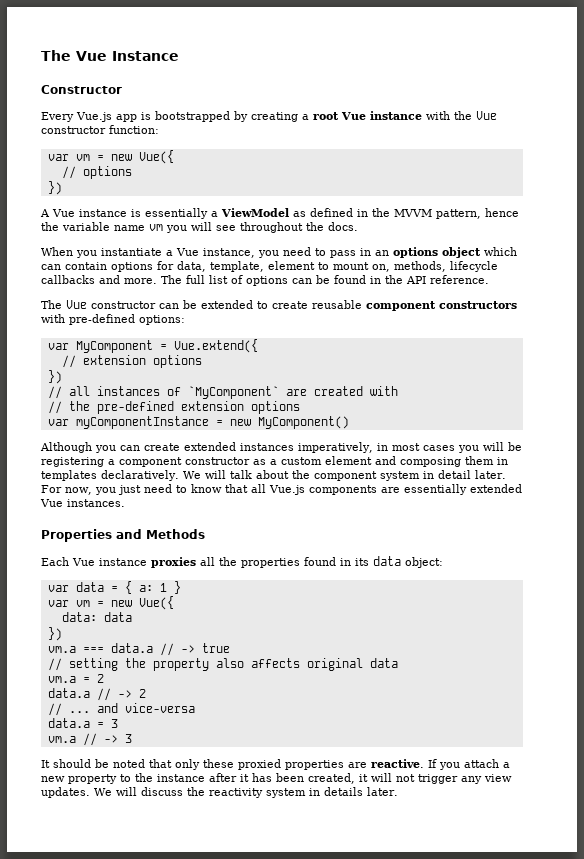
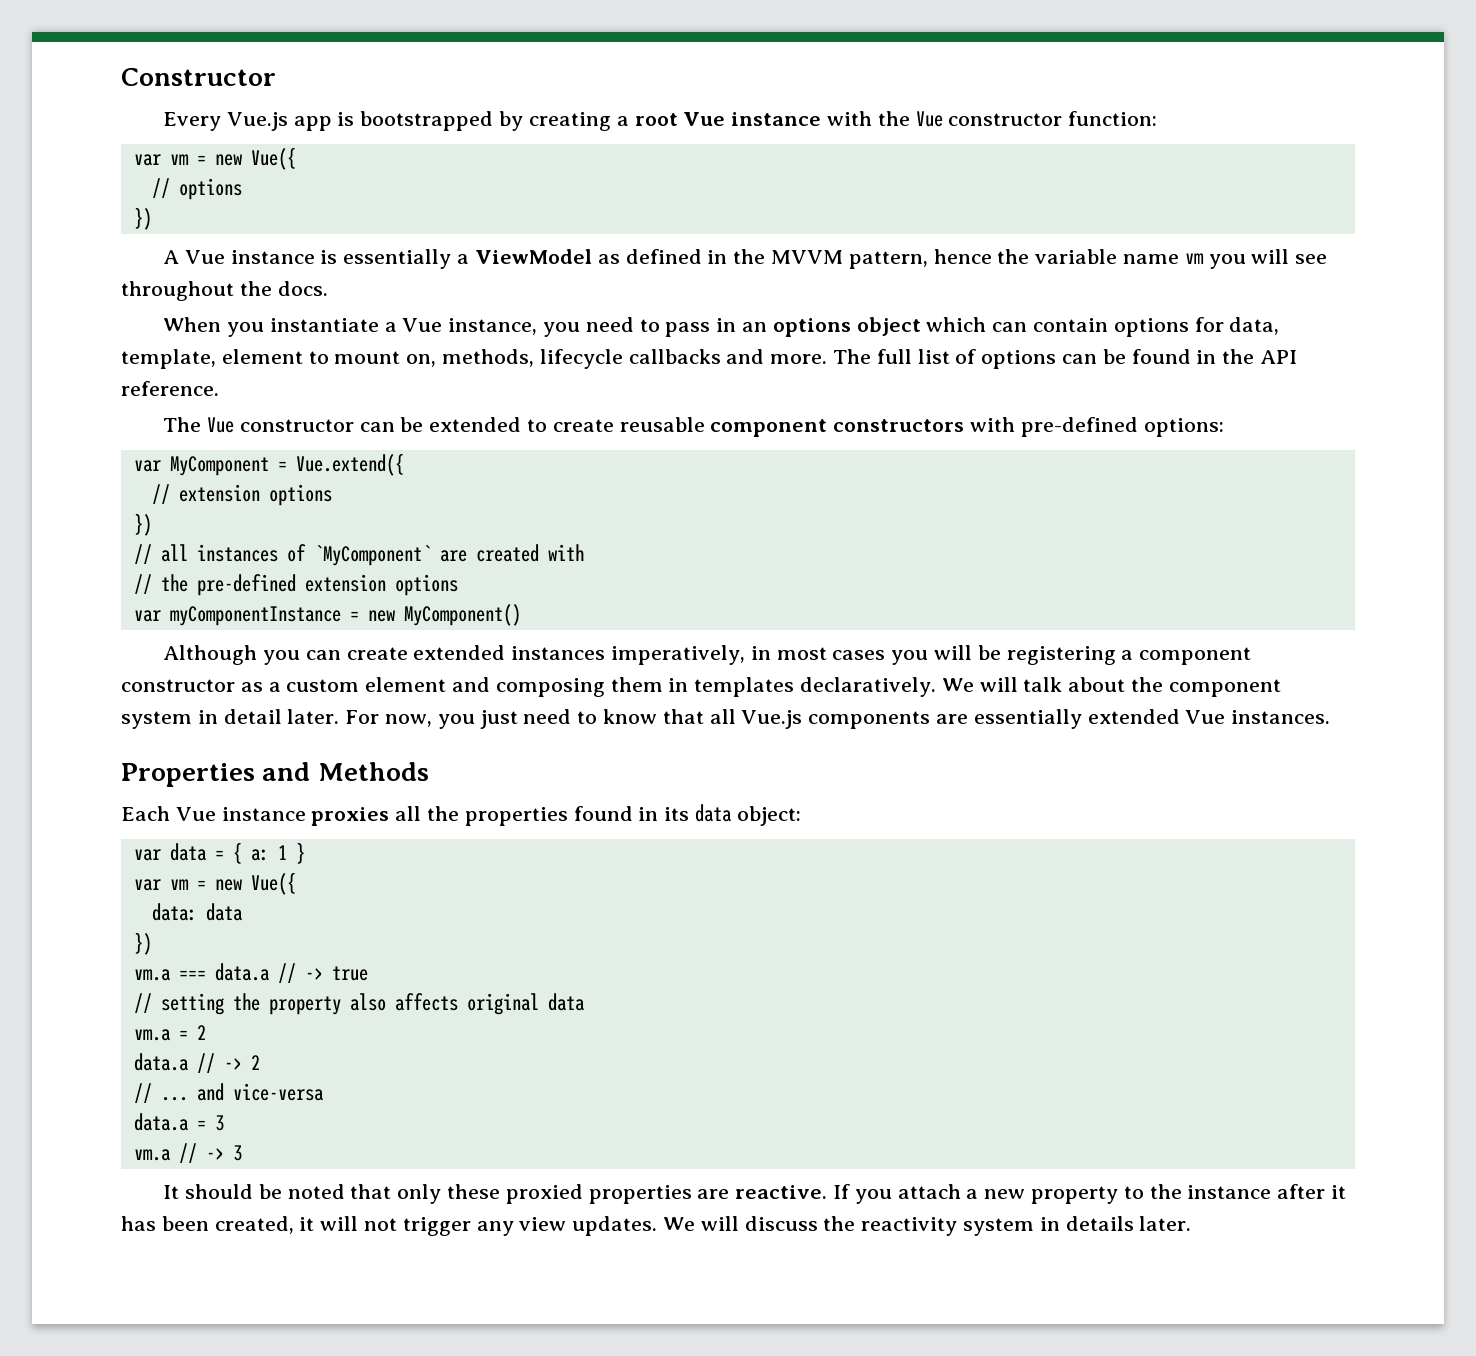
- The Vue Instance

